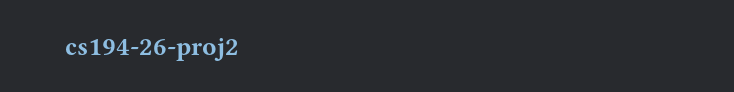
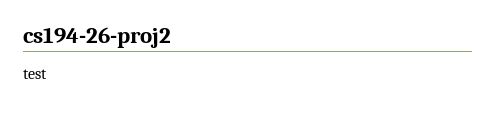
+ test

